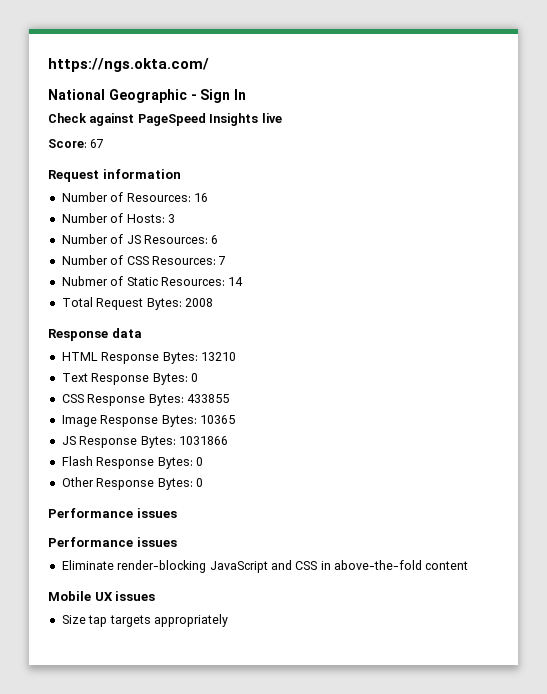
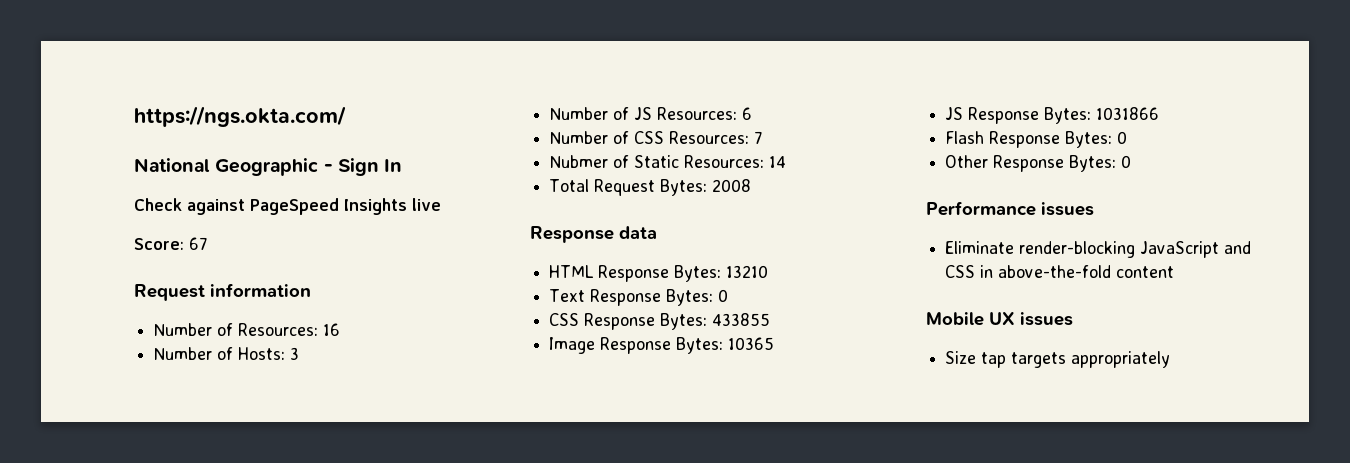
  Other Response Bytes: 0
- Performance issues

